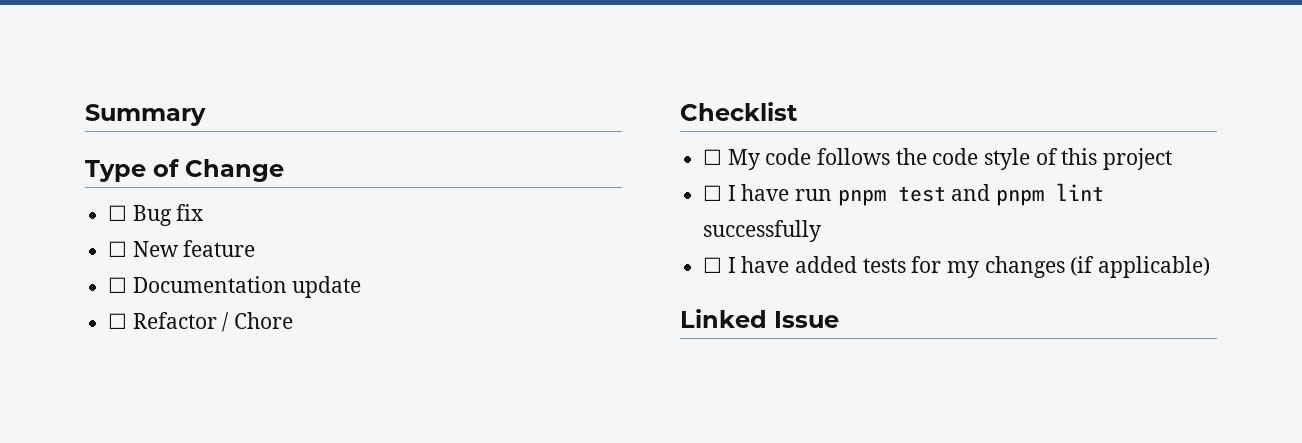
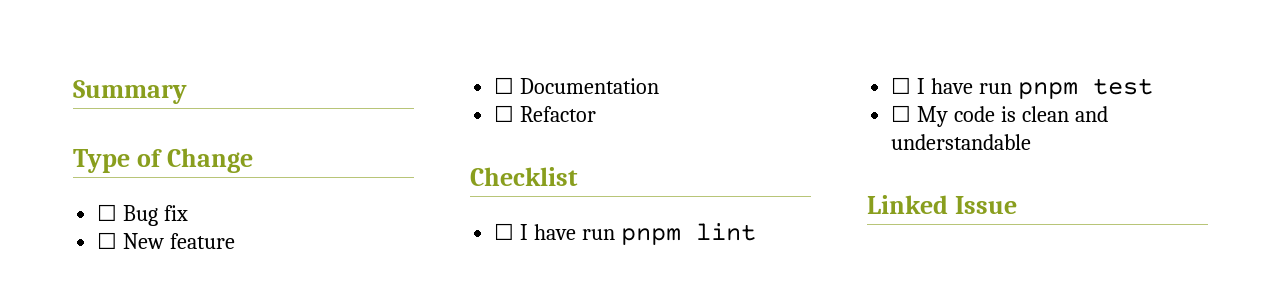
- ☐ Documentation update
+ ☐ Documentation
- ☐ Refactor / Chore
+ ☐ Refactor
- ☐ My code follows the code style of this project
+ ☐ I have run pnpm lint
- ☐ I have run pnpm test and pnpm lint successfully
- ☐ I have added tests for my changes (if applicable)
+ ☐ I have run pnpm test
+ ☐ My code is clean and understandable

